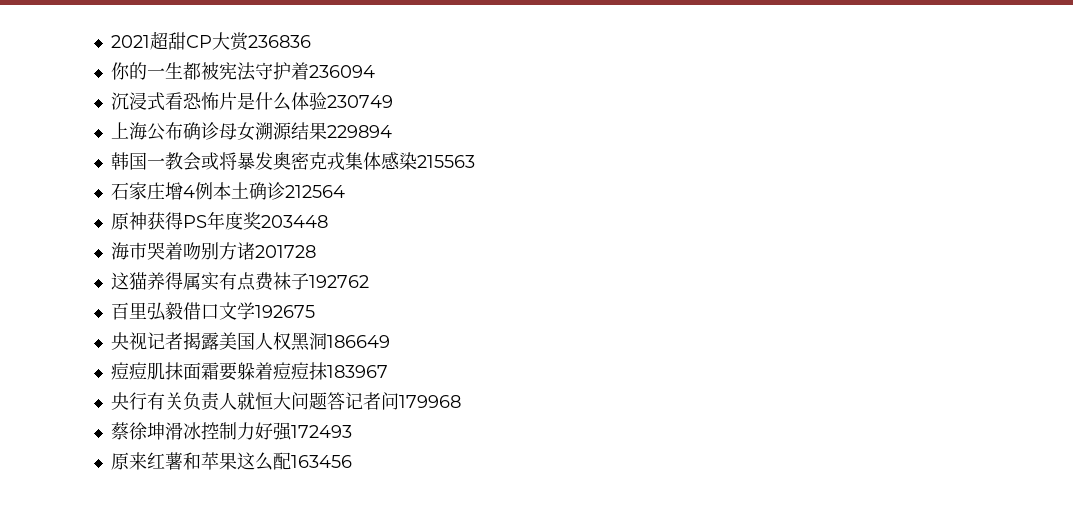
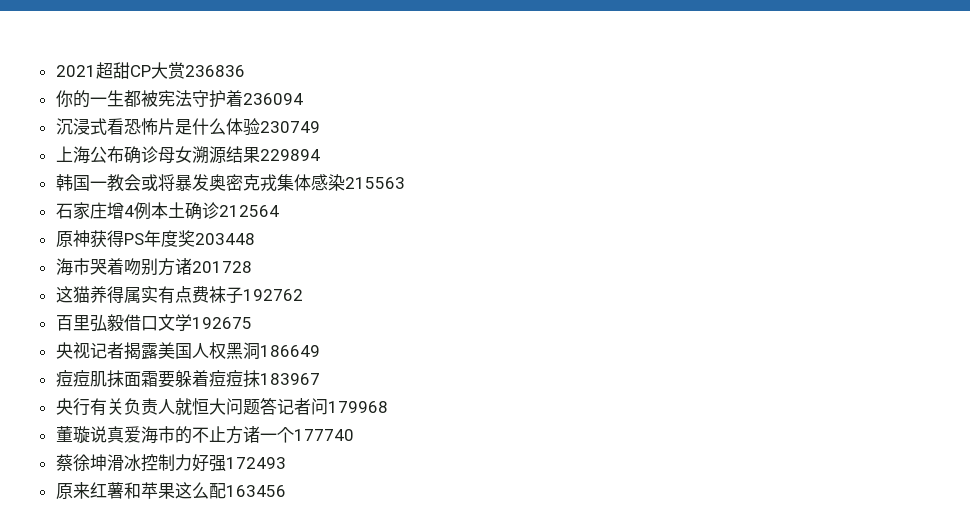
+ 董璇说真爱海市的不止方诸一个177740

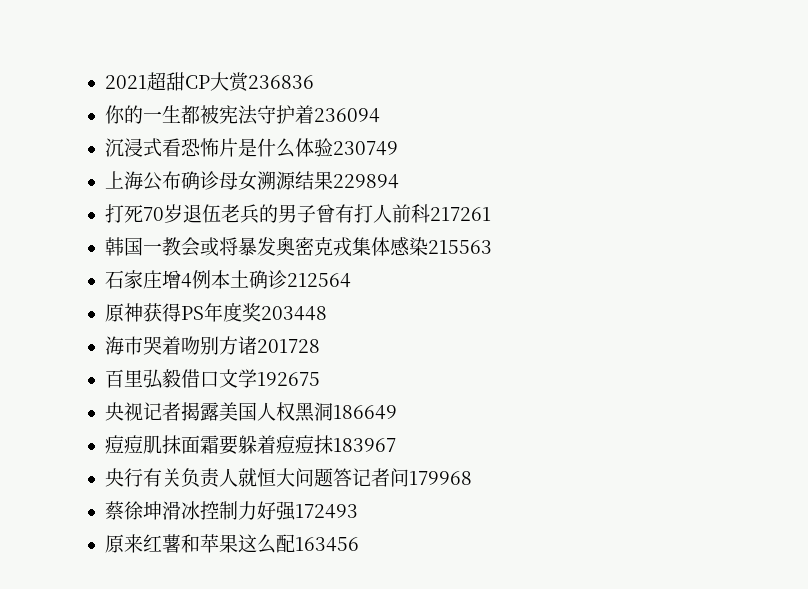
+ 打死70岁退伍老兵的男子曾有打人前科217261
- 这猫养得属实有点费袜子192762
- 董璇说真爱海市的不止方诸一个177740

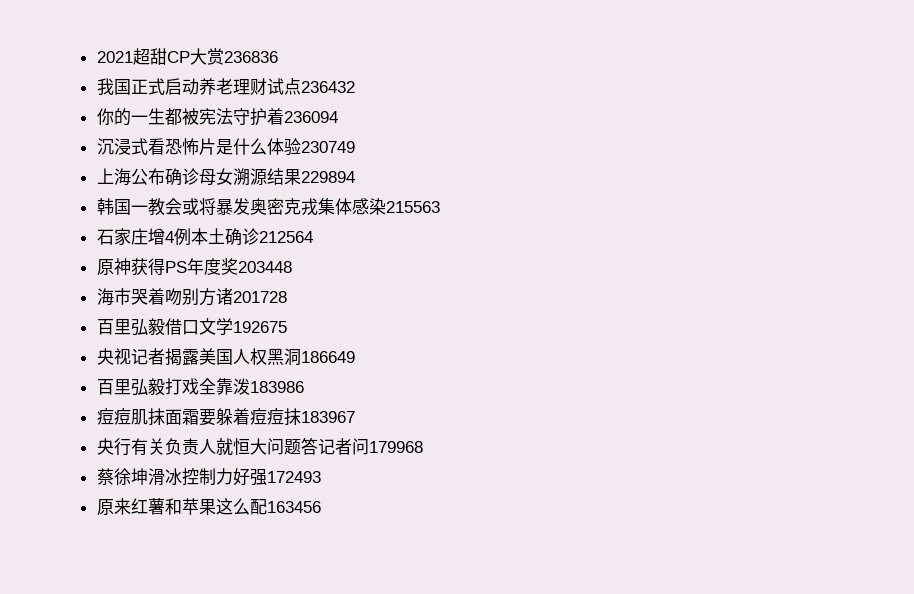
+ 我国正式启动养老理财试点236432
- 打死70岁退伍老兵的男子曾有打人前科217261
+ 百里弘毅打戏全靠泼183986

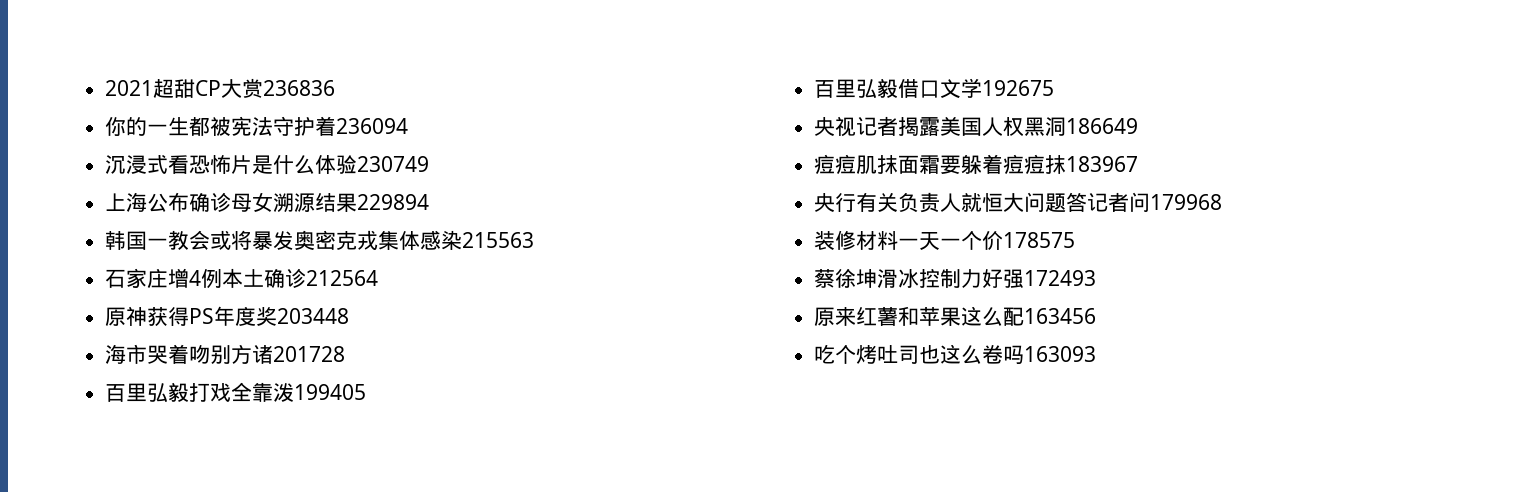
- 我国正式启动养老理财试点236432
+ 百里弘毅打戏全靠泼199405
- 百里弘毅打戏全靠泼183986
+ 装修材料一天一个价178575
+ 吃个烤吐司也这么卷吗163093

